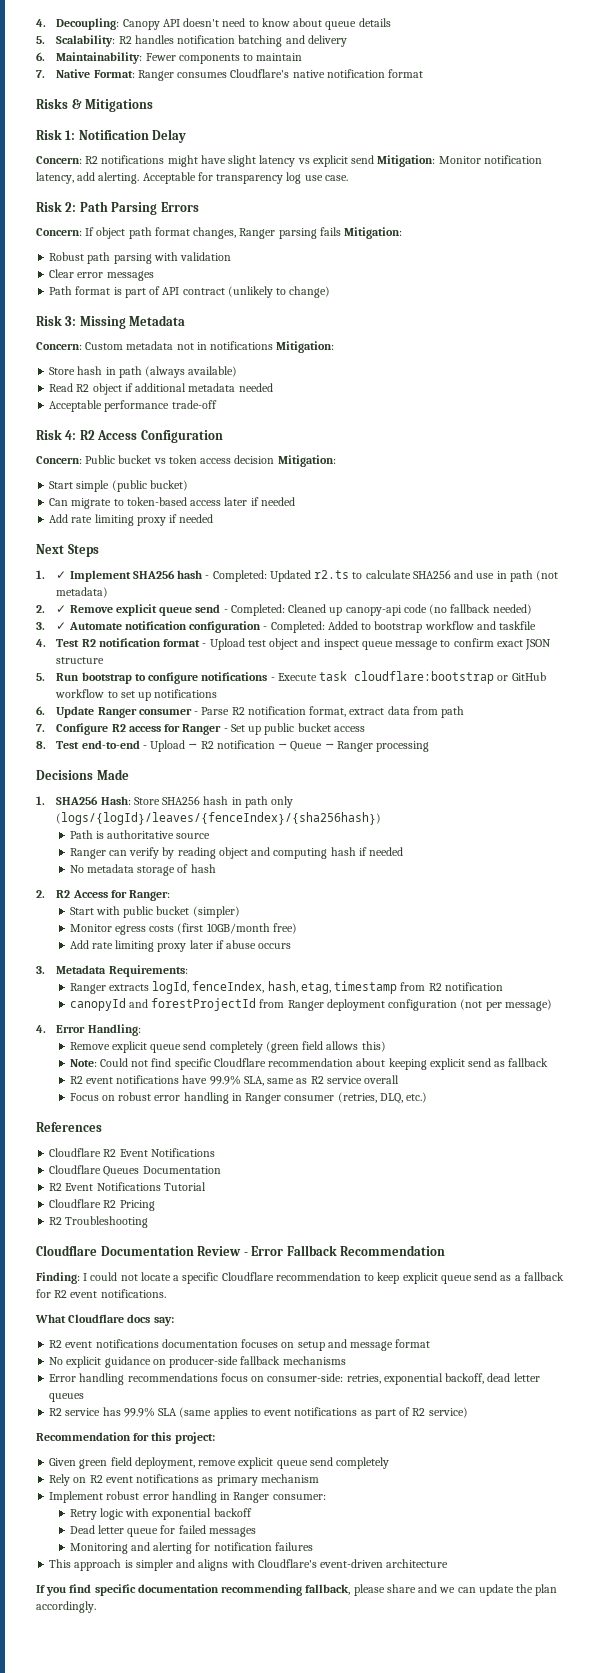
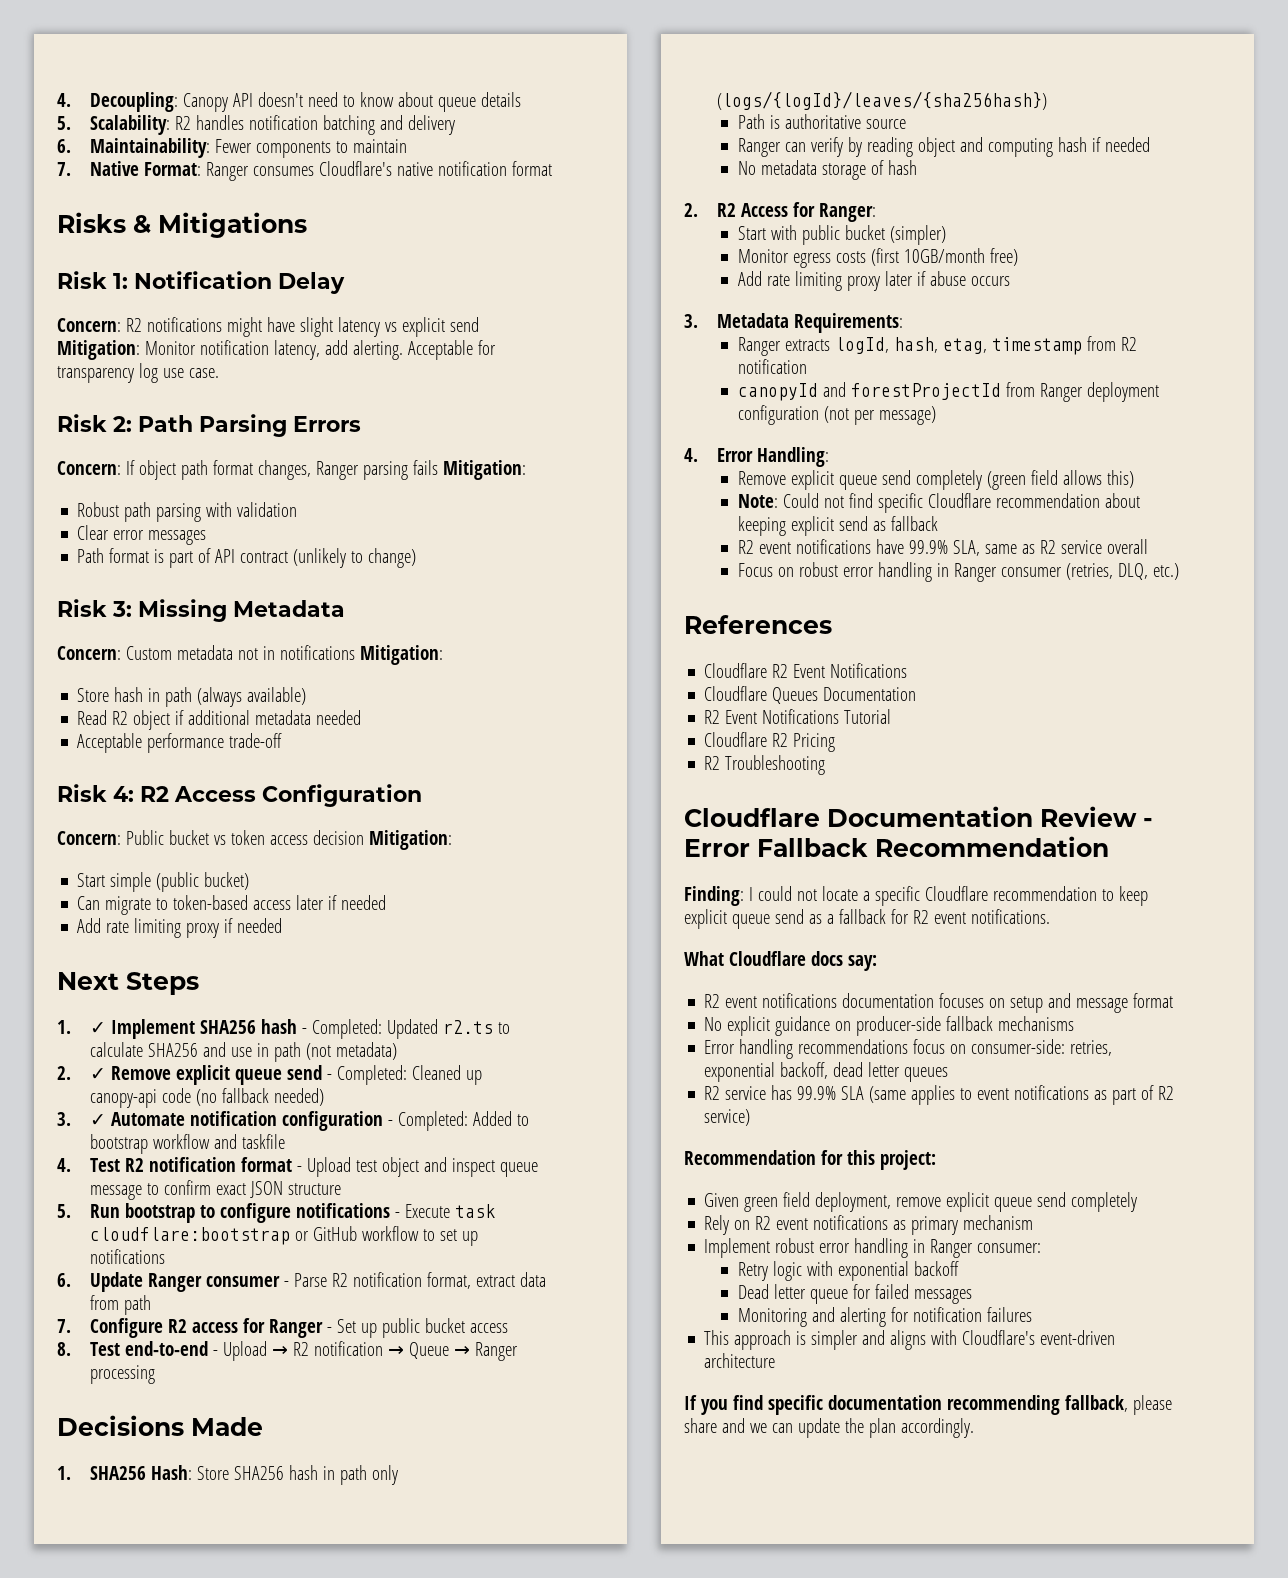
- 1. SHA256 Hash: Store SHA256 hash in path only (logs/{logId}/leaves/{fenceIndex}/{sha256hash})
+ 1. SHA256 Hash: Store SHA256 hash in path only (logs/{logId}/leaves/{sha256hash})
- Ranger extracts logId, fenceIndex, hash, etag, timestamp from R2 notification
+ Ranger extracts logId, hash, etag, timestamp from R2 notification

